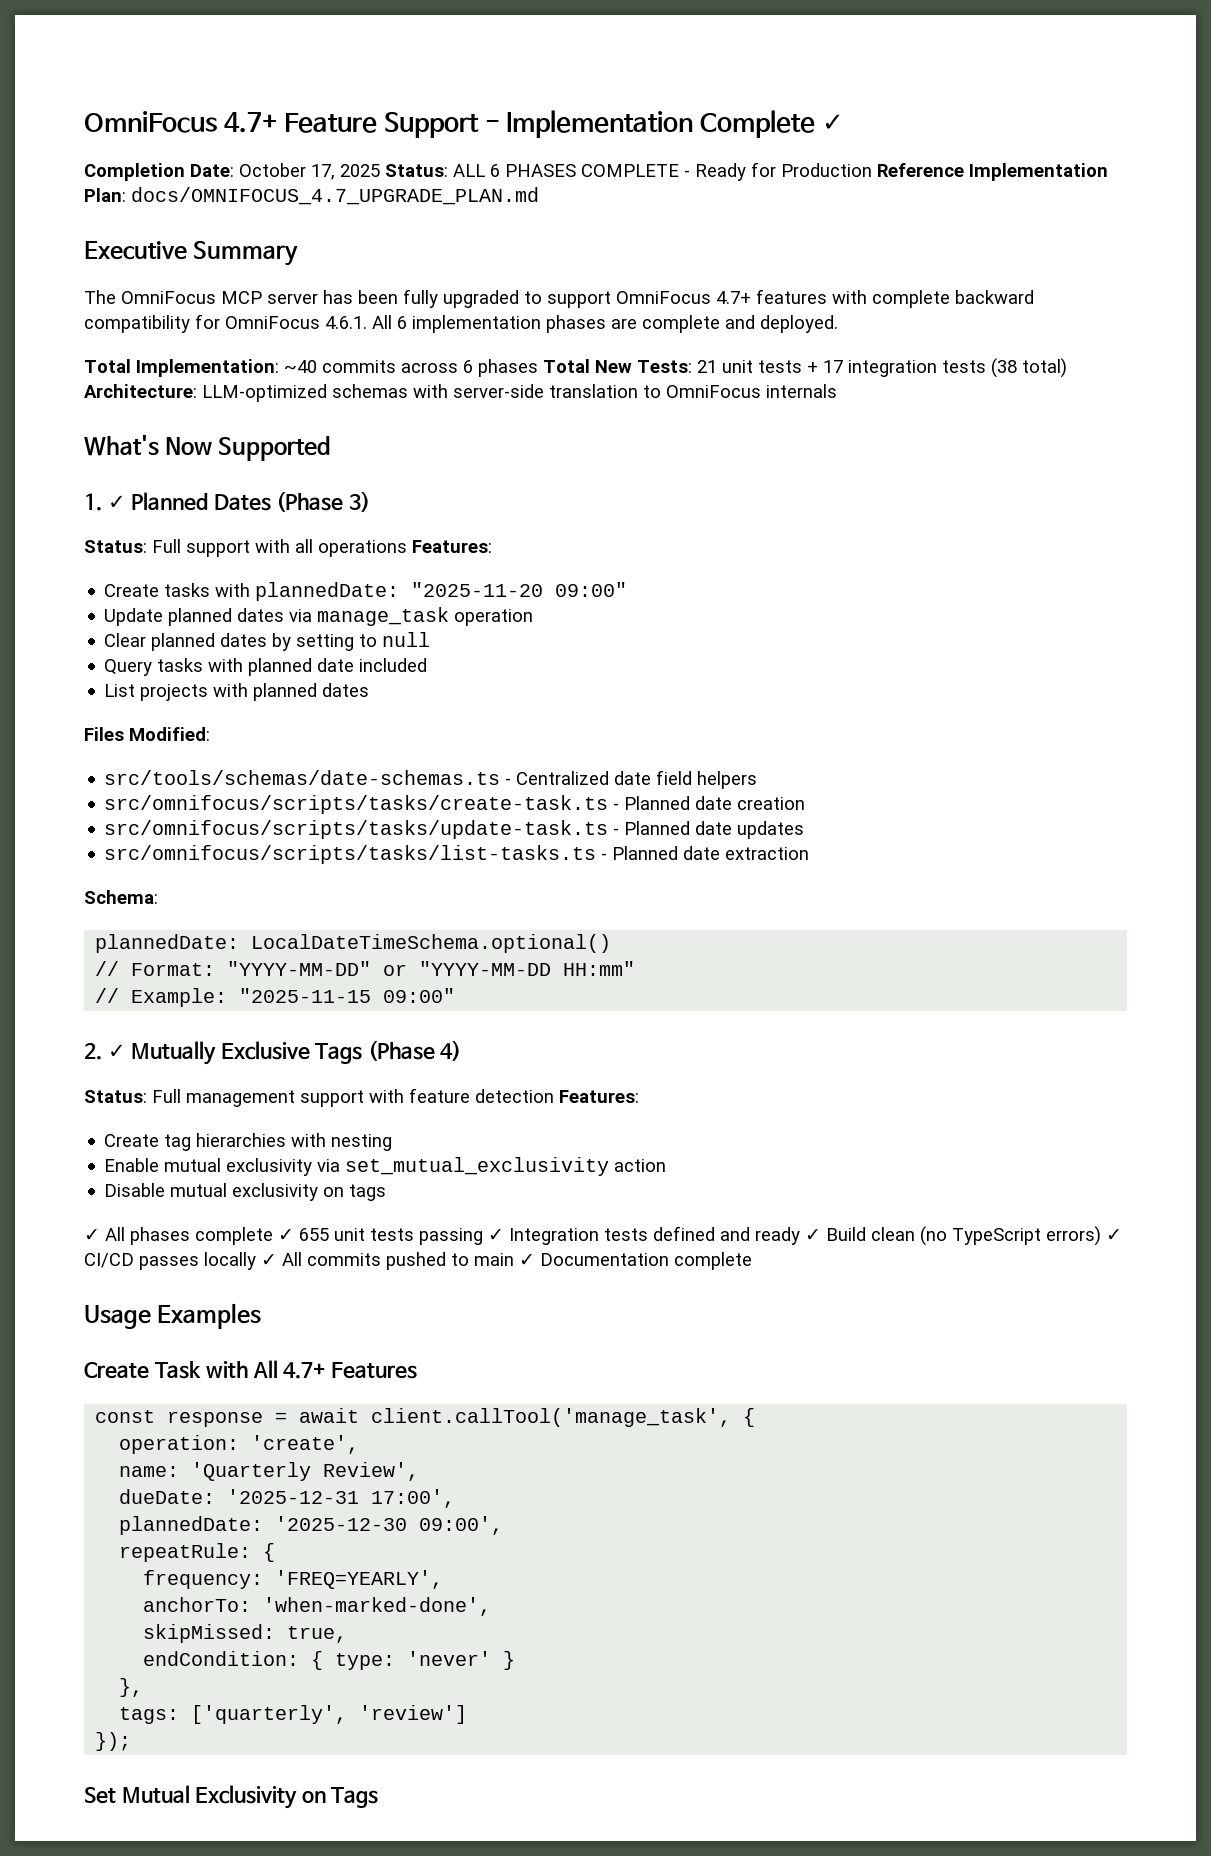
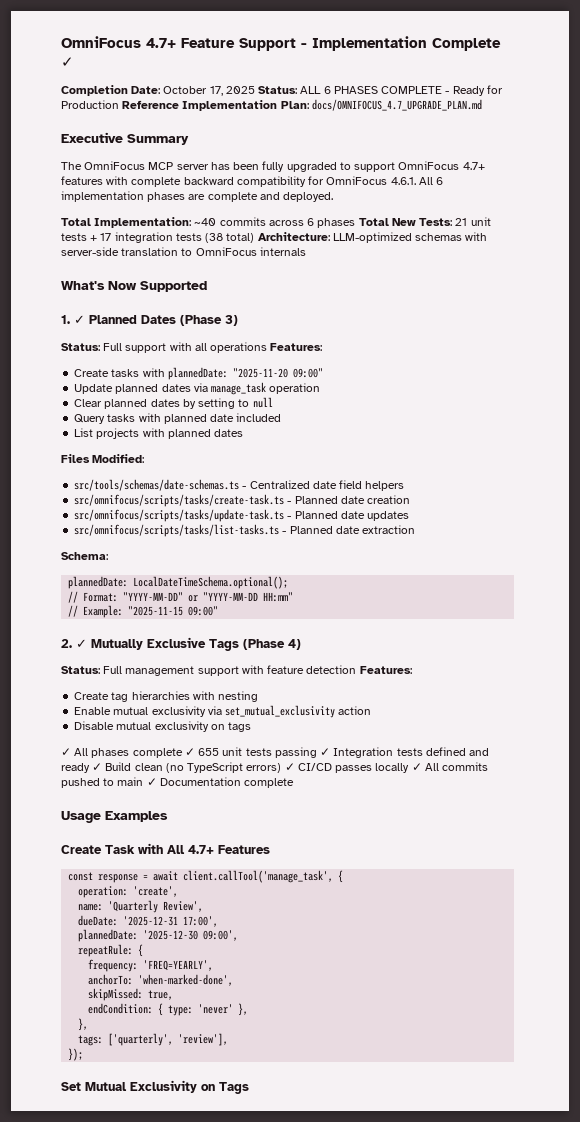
- plannedDate: LocalDateTimeSchema.optional()
+ plannedDate: LocalDateTimeSchema.optional();
- endCondition: { type: 'never' }
+ endCondition: { type: 'never' },
- tags: ['quarterly', 'review']
+ tags: ['quarterly', 'review'],

